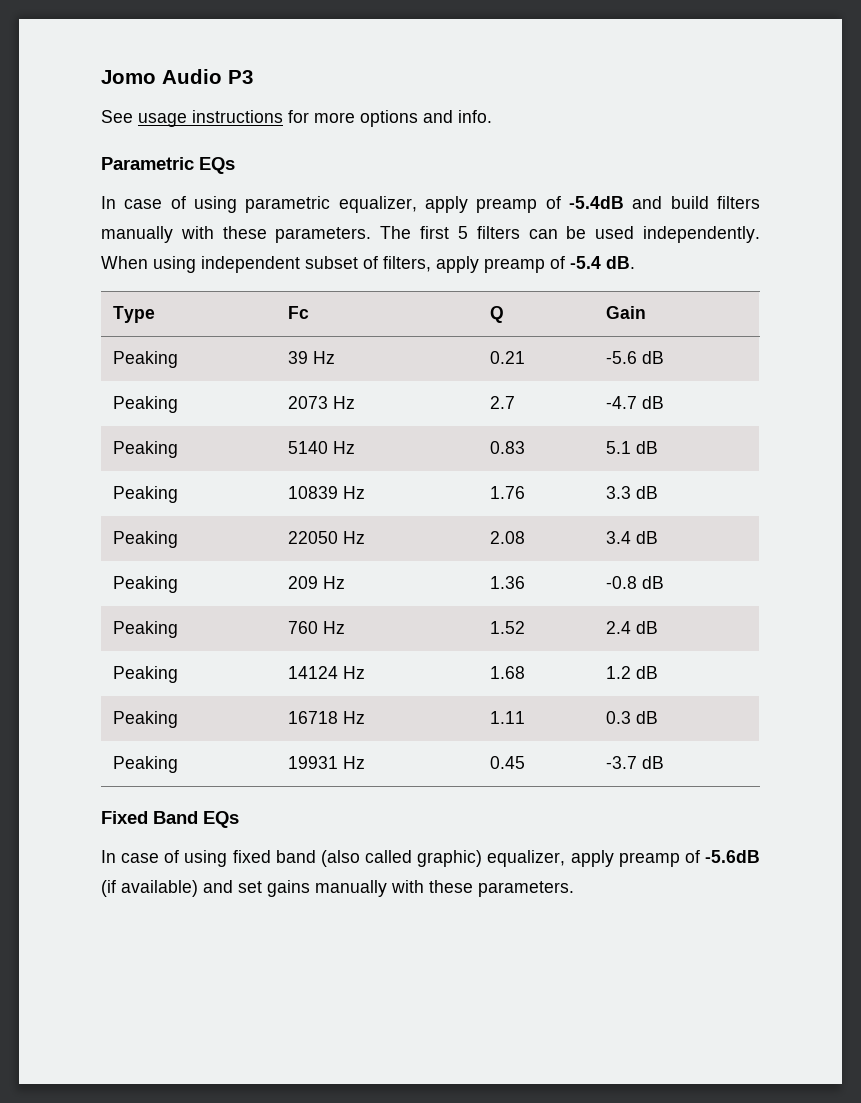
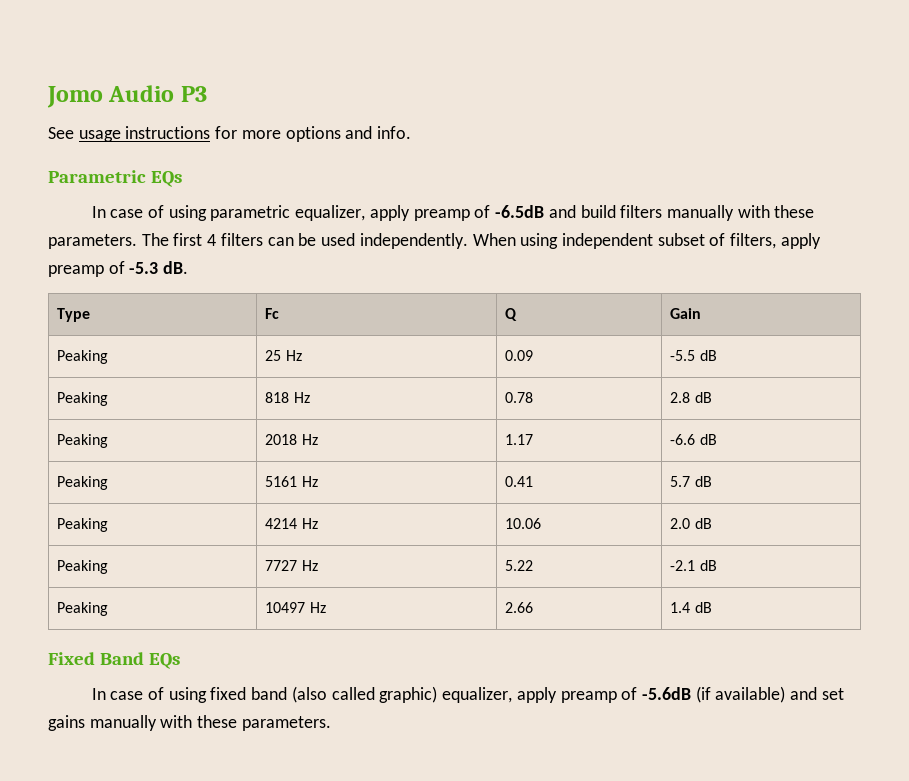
- In case of using parametric equalizer, apply preamp of -5.4dB and build filters manually with these parameters.
+ In case of using parametric equalizer, apply preamp of -6.5dB and build filters manually with these parameters.
- The first 5 filters can be used independently.
+ The first 4 filters can be used independently.
- When using independent subset of filters, apply preamp of -5.4 dB.
+ When using independent subset of filters, apply preamp of -5.3 dB.
- Peaking | 39 Hz | 0.21 | -5.6 dB
- Peaking | 2073 Hz | 2.7 | -4.7 dB
- Peaking | 5140 Hz | 0.83 | 5.1 dB
- Peaking | 10839 Hz | 1.76 | 3.3 dB
- Peaking | 22050 Hz | 2.08 | 3.4 dB
- Peaking | 209 Hz | 1.36 | -0.8 dB
- Peaking | 760 Hz | 1.52 | 2.4 dB
- Peaking | 14124 Hz | 1.68 | 1.2 dB
- Peaking | 16718 Hz | 1.11 | 0.3 dB
- Peaking | 19931 Hz | 0.45 | -3.7 dB
+ Peaking | 25 Hz | 0.09 | -5.5 dB
+ Peaking | 818 Hz | 0.78 | 2.8 dB
+ Peaking | 2018 Hz | 1.17 | -6.6 dB
+ Peaking | 5161 Hz | 0.41 | 5.7 dB
+ Peaking | 4214 Hz | 10.06 | 2.0 dB
+ Peaking | 7727 Hz | 5.22 | -2.1 dB
+ Peaking | 10497 Hz | 2.66 | 1.4 dB

